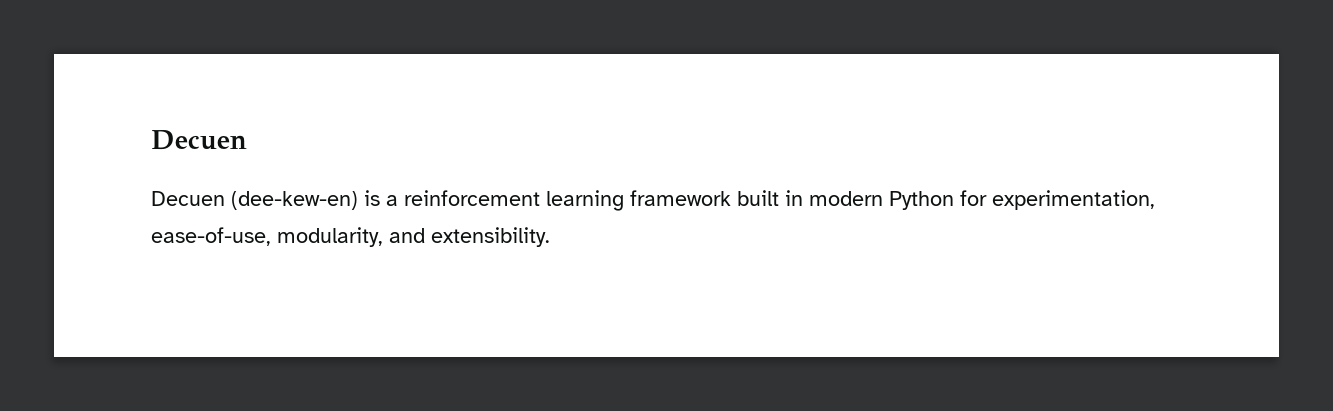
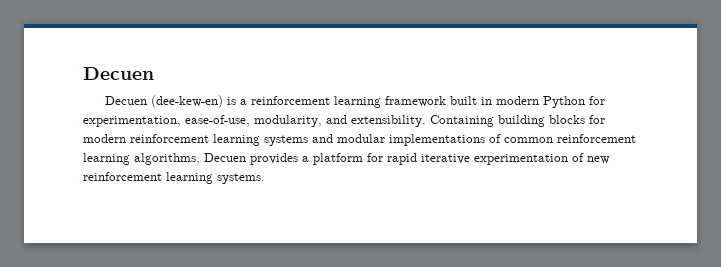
+ Containing building blocks for modern reinforcement learning systems and modular implementations of common reinforcement learning algorithms, Decuen provides a platform for rapid iterative experimentation of new reinforcement learning systems.

